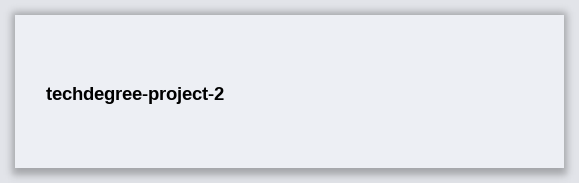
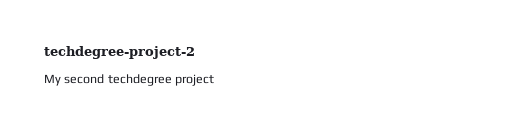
+ My second techdegree project

